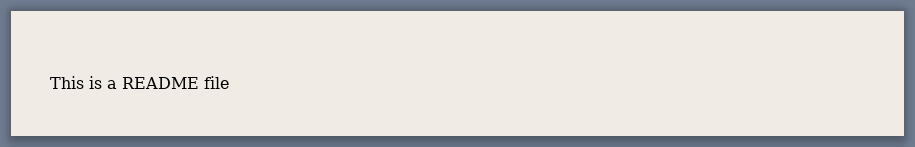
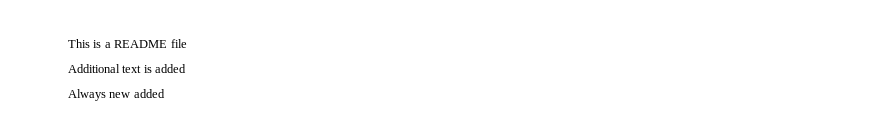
+ Additional text is added
+ Always new added

